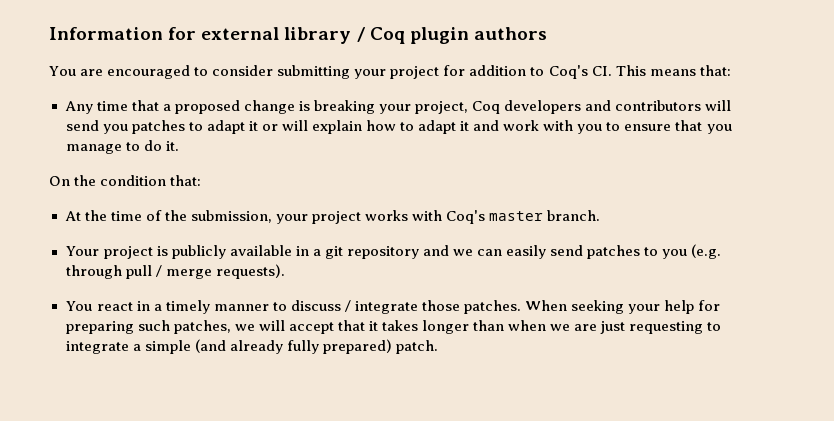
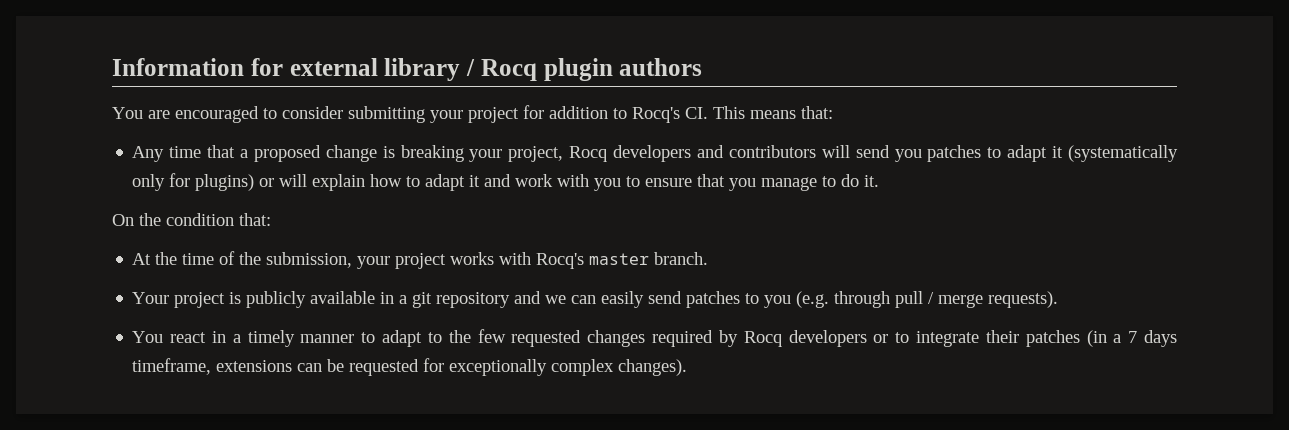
- Information for external library / Coq plugin authors
+ Information for external library / Rocq plugin authors
- You are encouraged to consider submitting your project for addition to Coq's CI. This means that:
+ You are encouraged to consider submitting your project for addition to Rocq's CI. This means that:
- Any time that a proposed change is breaking your project, Coq developers and contributors will send you patches to adapt it or will explain how to adapt it and work with you to ensure that you manage to do it.
+ Any time that a proposed change is breaking your project, Rocq developers and contributors will send you patches to adapt it (systematically only for plugins) or will explain how to adapt it and work with you to ensure that you manage to do it.
- At the time of the submission, your project works with Coq's master branch.
+ At the time of the submission, your project works with Rocq's master branch.
- You react in a timely manner to discuss / integrate those patches. When seeking your help for preparing such patches, we will accept that it takes longer than when we are just requesting to integrate a simple (and already fully prepared) patch.
+ You react in a timely manner to adapt to the few requested changes required by Rocq developers or to integrate their patches (in a 7 days timeframe, extensions can be requested for exceptionally complex changes).

